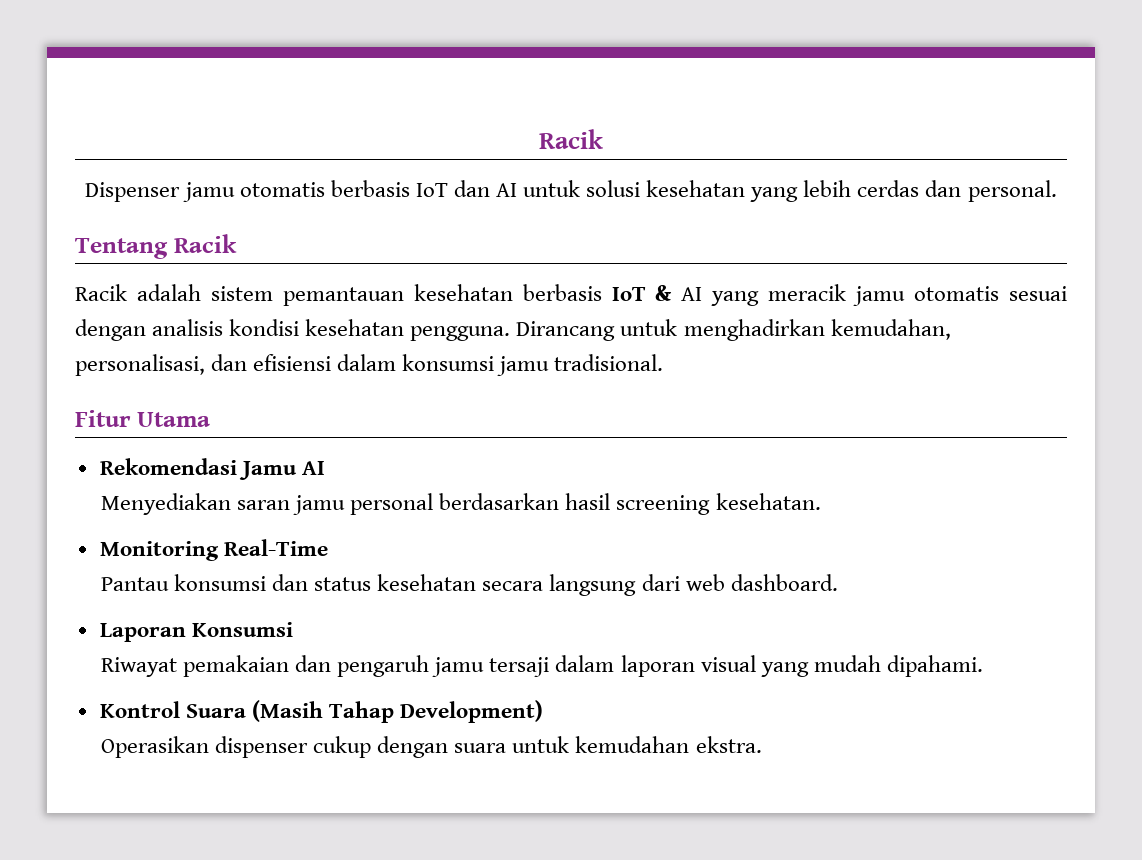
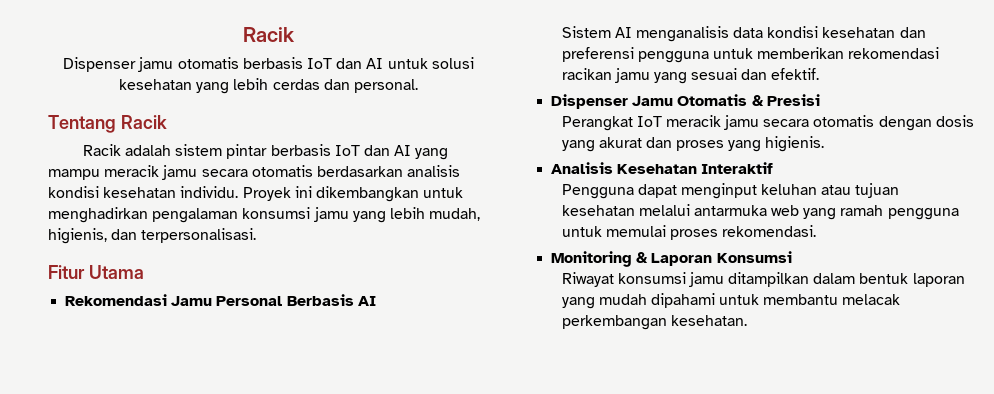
- Racik adalah sistem pemantauan kesehatan berbasis IoT & AI yang meracik jamu otomatis sesuai dengan analisis kondisi kesehatan pengguna. Dirancang untuk menghadirkan kemudahan, personalisasi, dan efisiensi dalam konsumsi jamu tradisional.
+ Racik adalah sistem pintar berbasis IoT dan AI yang mampu meracik jamu secara otomatis berdasarkan analisis kondisi kesehatan individu. Proyek ini dikembangkan untuk menghadirkan pengalaman konsumsi jamu yang lebih mudah, higienis, dan terpersonalisasi.
- Rekomendasi Jamu AI
+ Rekomendasi Jamu Personal Berbasis AI
- Menyediakan saran jamu personal berdasarkan hasil screening kesehatan.
- Monitoring Real-Time
- Pantau konsumsi dan status kesehatan secara langsung dari web dashboard.
- Laporan Konsumsi
- Riwayat pemakaian dan pengaruh jamu tersaji dalam laporan visual yang mudah dipahami.
- Kontrol Suara (Masih Tahap Development)
- Operasikan dispenser cukup dengan suara untuk kemudahan ekstra.
+ Sistem AI menganalisis data kondisi kesehatan dan preferensi pengguna untuk memberikan rekomendasi racikan jamu yang sesuai dan efektif.
+ Dispenser Jamu Otomatis & Presisi
+ Perangkat IoT meracik jamu secara otomatis dengan dosis yang akurat dan proses yang higienis.
+ Analisis Kesehatan Interaktif
+ Pengguna dapat menginput keluhan atau tujuan kesehatan melalui antarmuka web yang ramah pengguna untuk memulai proses rekomendasi.
+ Monitoring & Laporan Konsumsi
+ Riwayat konsumsi jamu ditampilkan dalam bentuk laporan yang mudah dipahami untuk membantu melacak perkembangan kesehatan.

